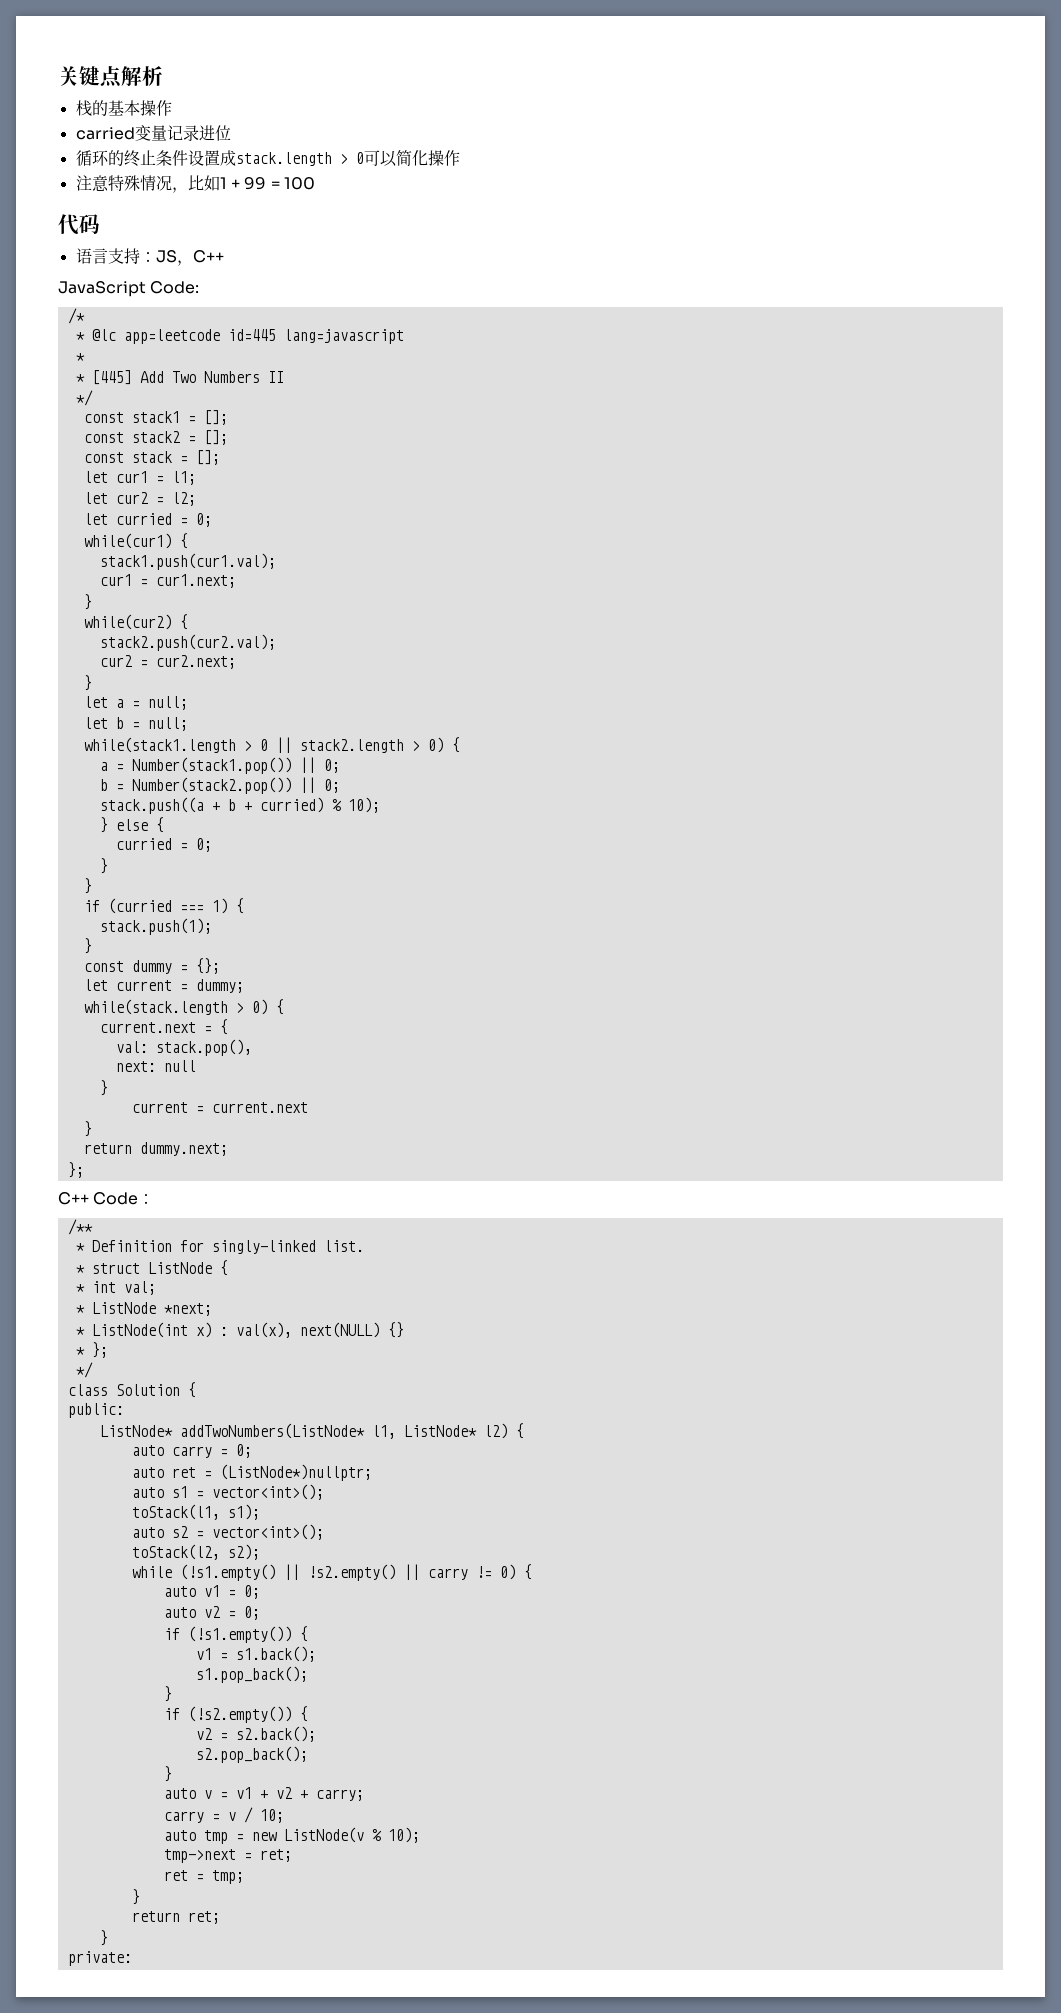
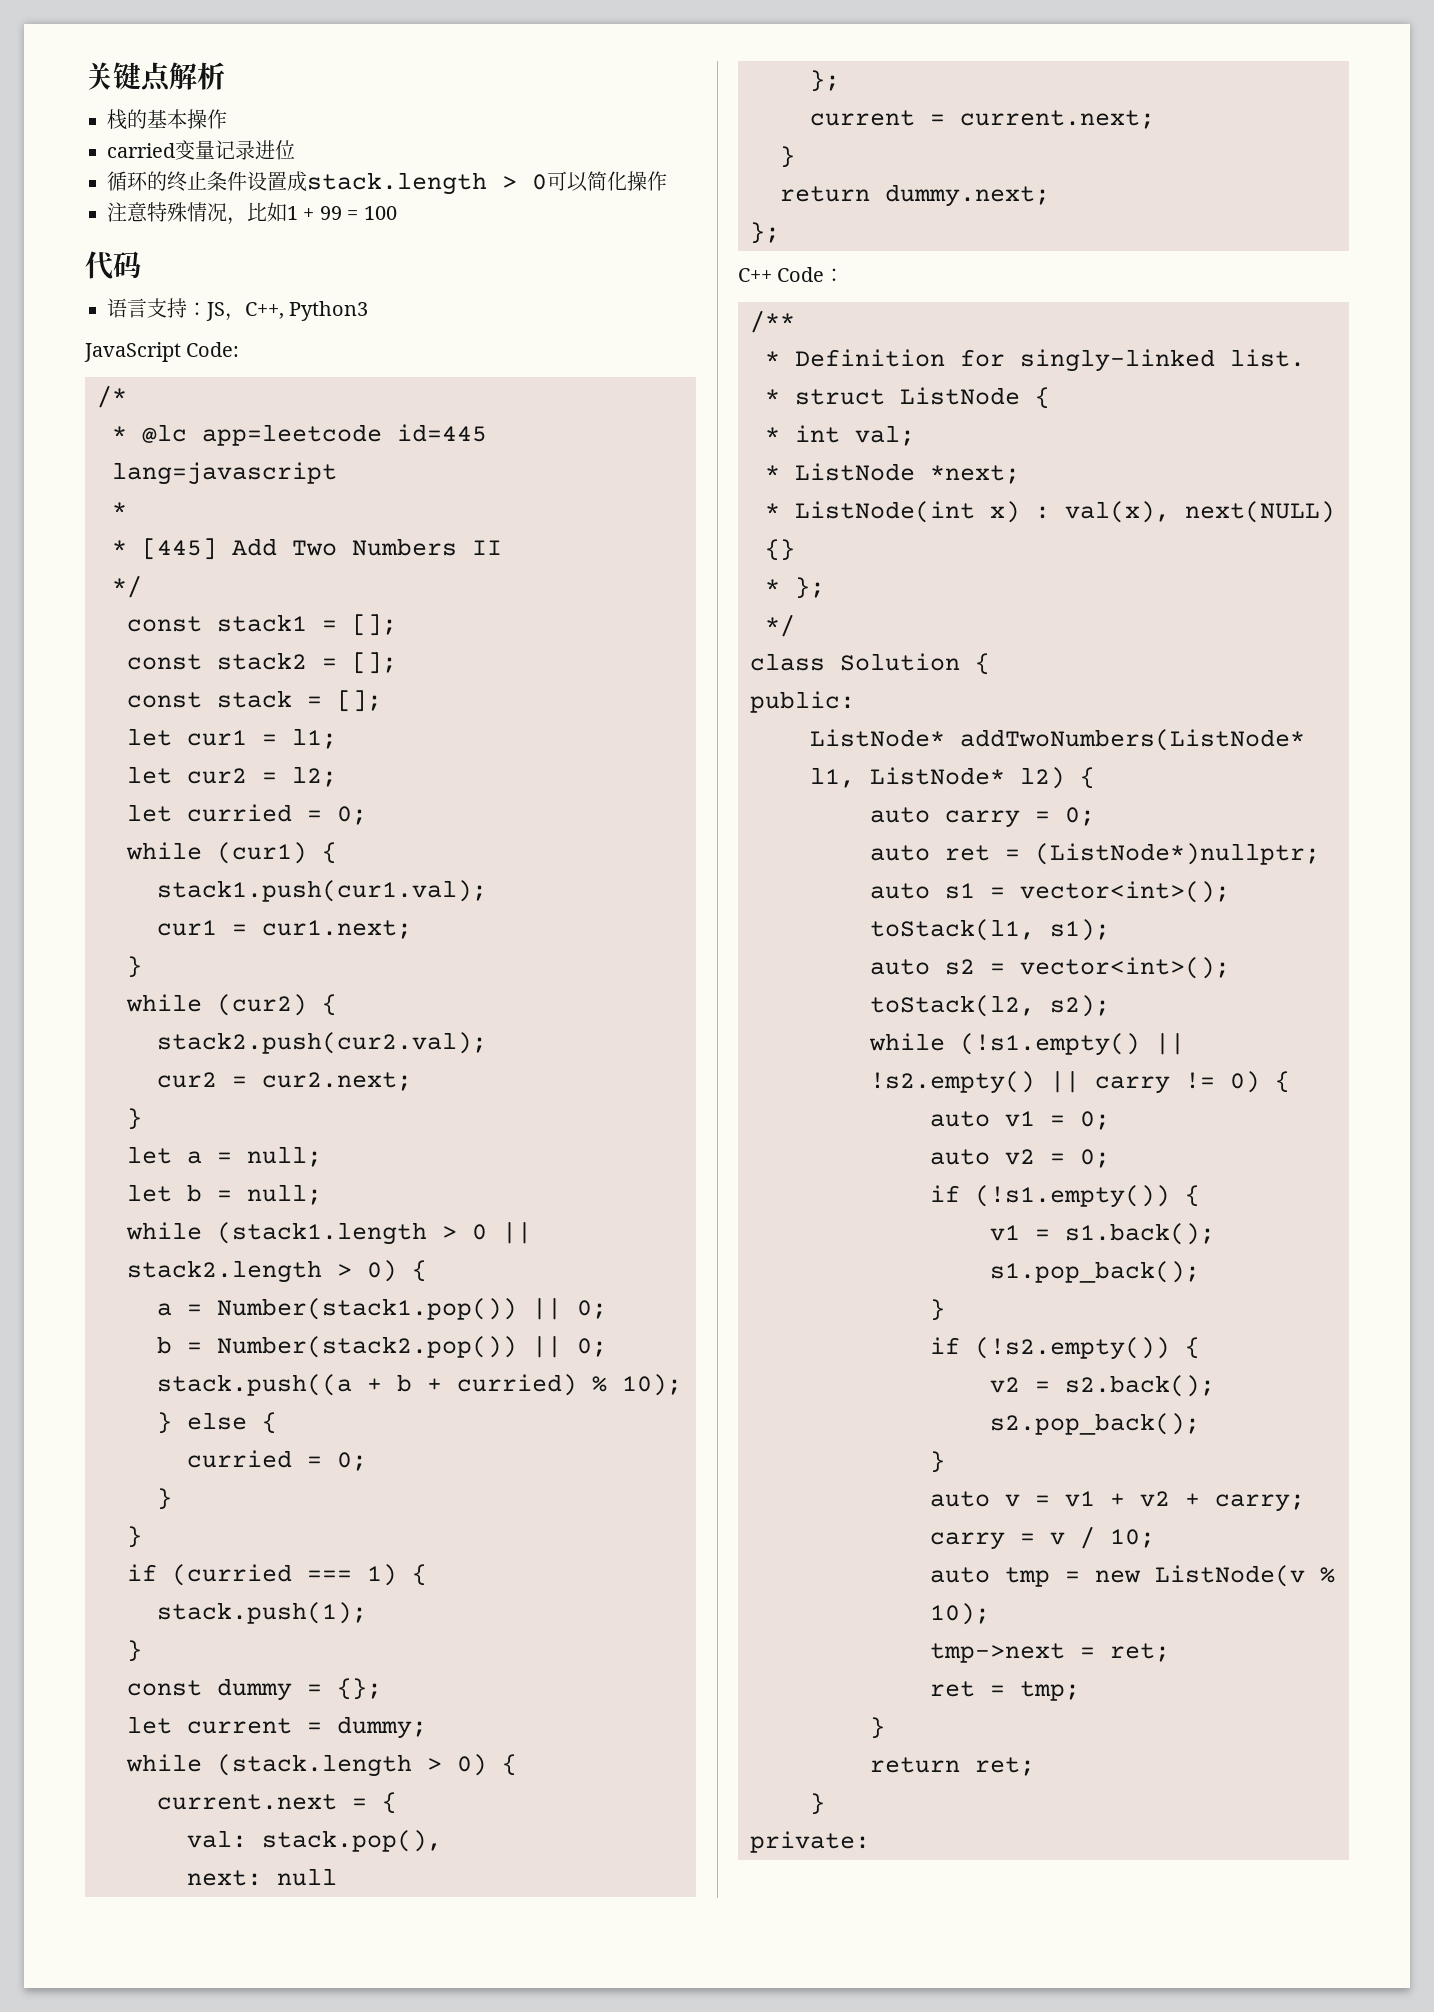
- 语言支持：JS，C++
+ 语言支持：JS，C++, Python3
- while(cur1) {
+ while (cur1) {
- while(cur2) {
+ while (cur2) {
- while(stack1.length > 0 || stack2.length > 0) {
+ while (stack1.length > 0 || stack2.length > 0) {
- while(stack.length > 0) {
+ while (stack.length > 0) {
  next: null
- }
- current = current.next
+ };
+ current = current.next;

